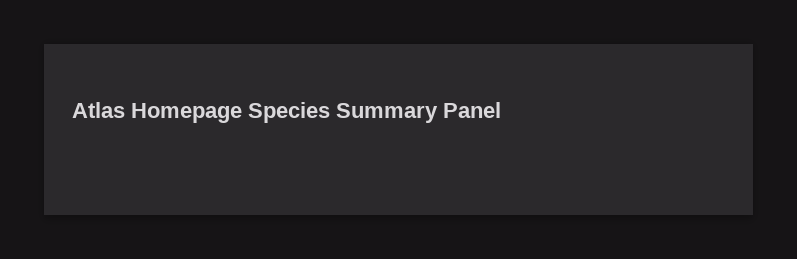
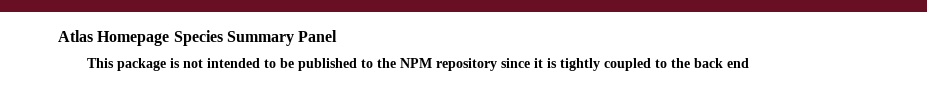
+ This package is not intended to be published to the NPM repository since it is tightly coupled to the back end

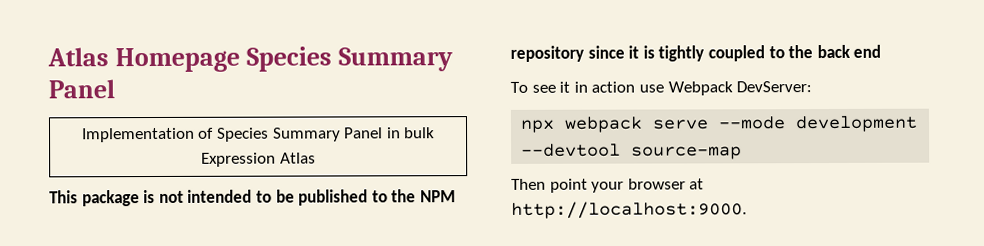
+ Implementation of Species Summary Panel in bulk Expression Atlas
+ To see it in action use Webpack DevServer:
+ npx webpack serve --mode development --devtool source-map
+ Then point your browser at http://localhost:9000.

